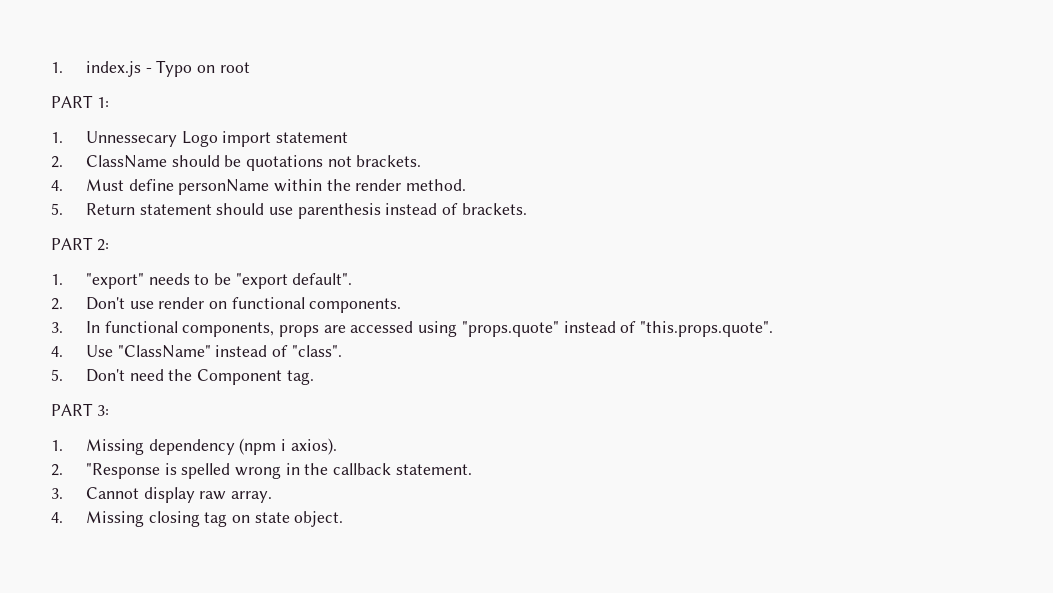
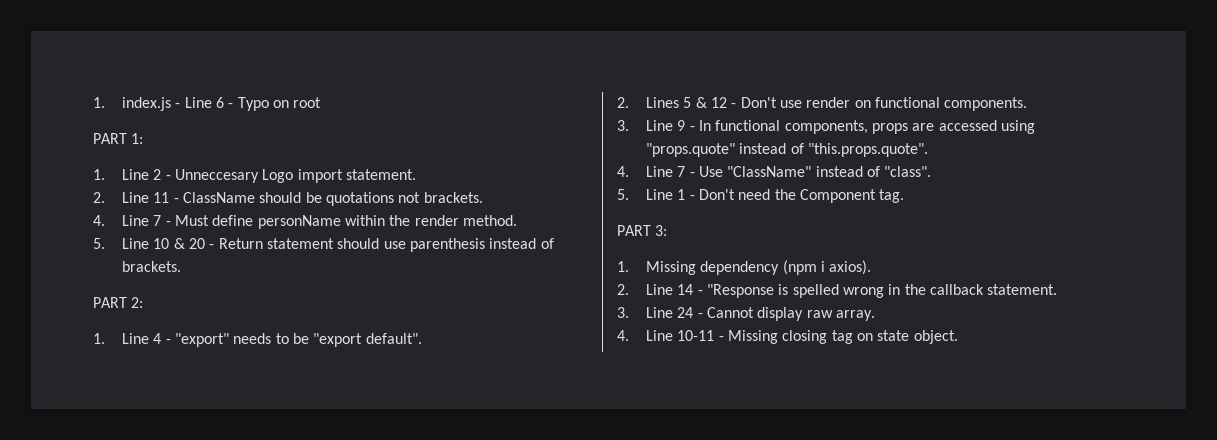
- 1. index.js - Typo on root
+ 1. index.js - Line 6 - Typo on root
- 1. Unnessecary Logo import statement
- 2. ClassName should be quotations not brackets.
+ 1. Line 2 - Unneccesary Logo import statement.
+ 2. Line 11 - ClassName should be quotations not brackets.
- 4. Must define personName within the render method.
+ 4. Line 7 - Must define personName within the render method.
- 5. Return statement should use parenthesis instead of brackets.
+ 5. Line 10 & 20 - Return statement should use parenthesis instead of brackets.
- 1. "export" needs to be "export default".
+ 1. Line 4 - "export" needs to be "export default".
- 2. Don't use render on functional components.
+ 2. Lines 5 & 12 - Don't use render on functional components.
- 3. In functional components, props are accessed using "props.quote" instead of "this.props.quote".
+ 3. Line 9 - In functional components, props are accessed using "props.quote" instead of "this.props.quote".
- 4. Use "ClassName" instead of "class".
+ 4. Line 7 - Use "ClassName" instead of "class".
- 5. Don't need the Component tag.
+ 5. Line 1 - Don't need the Component tag.
- 2. "Response is spelled wrong in the callback statement.
+ 2. Line 14 - "Response is spelled wrong in the callback statement.
- 3. Cannot display raw array.
+ 3. Line 24 - Cannot display raw array.
- 4. Missing closing tag on state object.
+ 4. Line 10-11 - Missing closing tag on state object.

